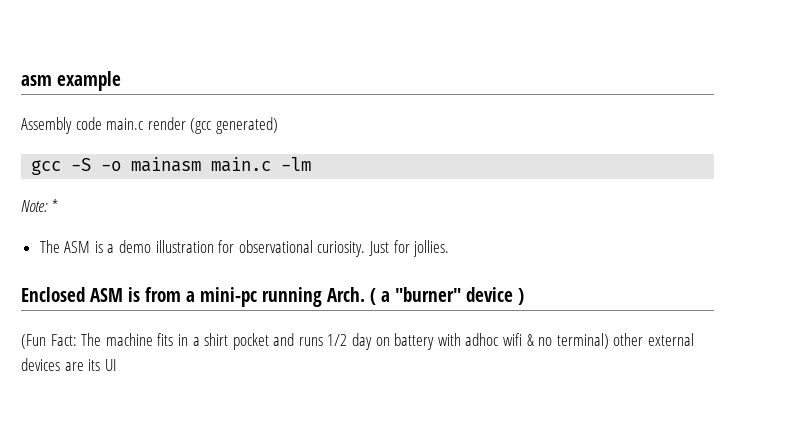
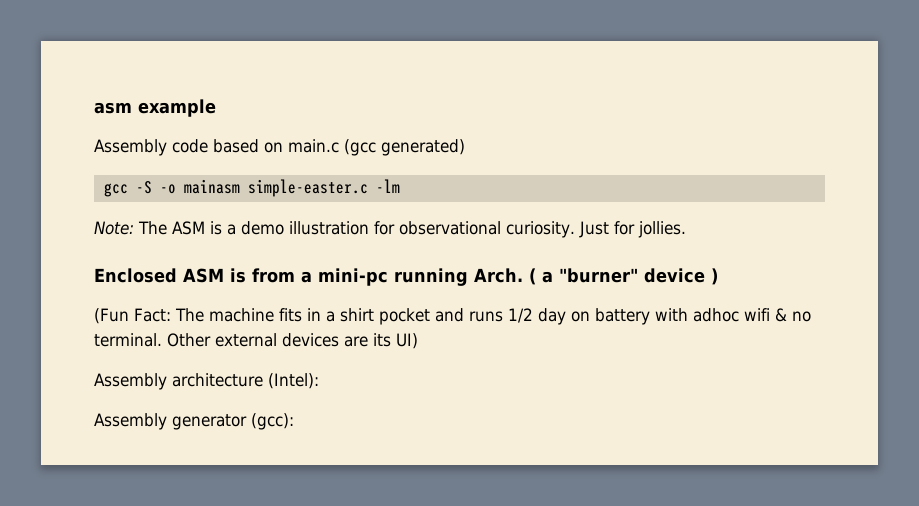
- Assembly code main.c render (gcc generated)
+ Assembly code based on main.c (gcc generated)
- gcc -S -o mainasm main.c -lm
+ gcc -S -o mainasm simple-easter.c -lm
- Note: *
- The ASM is a demo illustration for observational curiosity.
+ Note: The ASM is a demo illustration for observational curiosity.
- (Fun Fact: The machine fits in a shirt pocket and runs 1/2 day on battery with adhoc wifi & no terminal) other external devices are its UI
+ (Fun Fact: The machine fits in a shirt pocket and runs 1/2 day on battery with adhoc wifi & no terminal. Other external devices are its UI)
+ Assembly architecture (Intel):
+ Assembly generator (gcc):

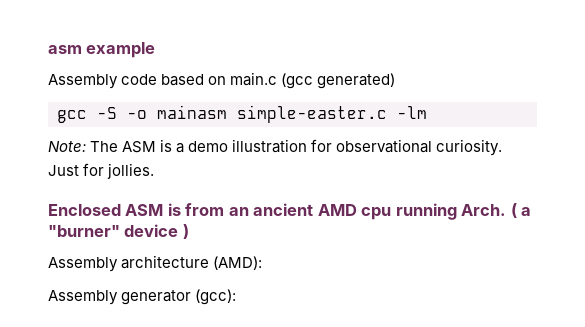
- Enclosed ASM is from a mini-pc running Arch.
+ Enclosed ASM is from an ancient AMD cpu running Arch.
- (Fun Fact: The machine fits in a shirt pocket and runs 1/2 day on battery with adhoc wifi & no terminal. Other external devices are its UI)
- Assembly architecture (Intel):
+ Assembly architecture (AMD):

